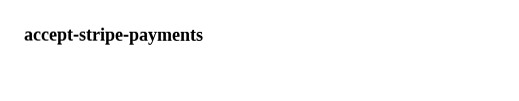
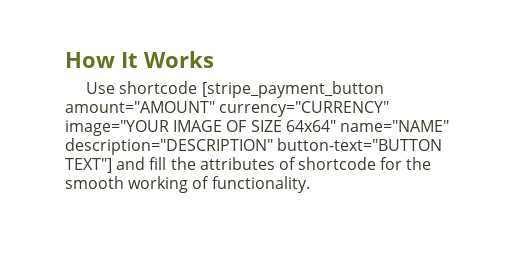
- accept-stripe-payments
+ How It Works
+ Use shortcode [stripe_payment_button amount="AMOUNT" currency="CURRENCY" image="YOUR IMAGE OF SIZE 64x64" name="NAME" description="DESCRIPTION" button-text="BUTTON TEXT"] and fill the attributes of shortcode for the smooth working of functionality.

